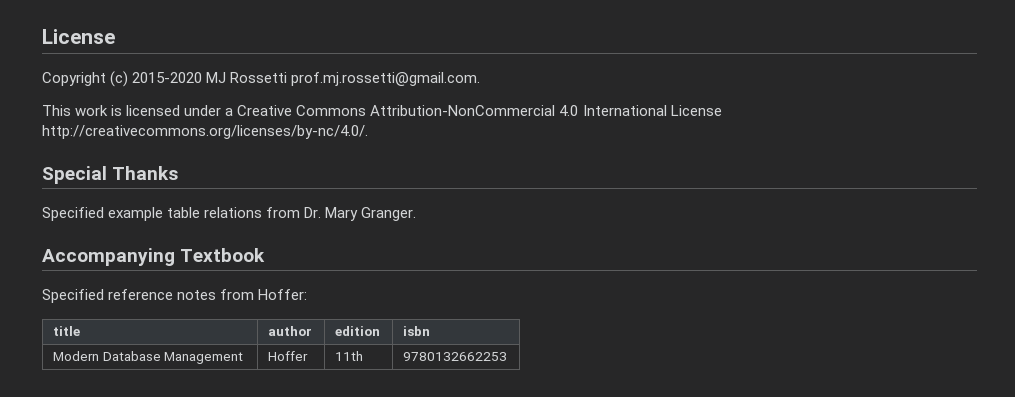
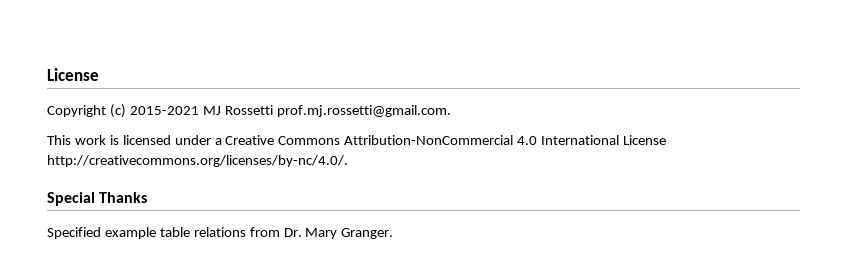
- Copyright (c) 2015-2020 MJ Rossetti prof.mj.rossetti@gmail.com.
+ Copyright (c) 2015-2021 MJ Rossetti prof.mj.rossetti@gmail.com.
- Accompanying Textbook
- Specified reference notes from Hoffer:
- title | author | edition | isbn
- Modern Database Management | Hoffer | 11th | 9780132662253

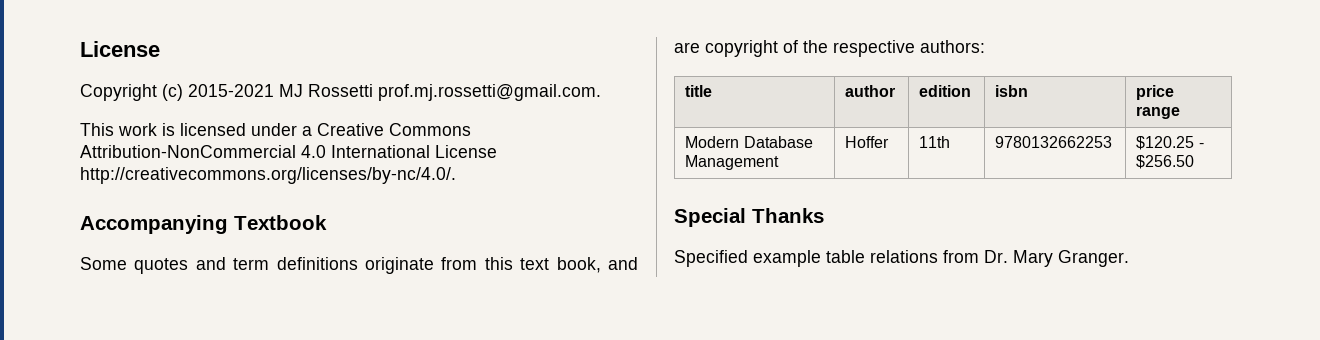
+ Accompanying Textbook
+ Some quotes and term definitions originate from this text book, and are copyright of the respective authors:
+ title | author | edition | isbn | price range
+ Modern Database Management | Hoffer | 11th | 9780132662253 | $120.25 - $256.50

